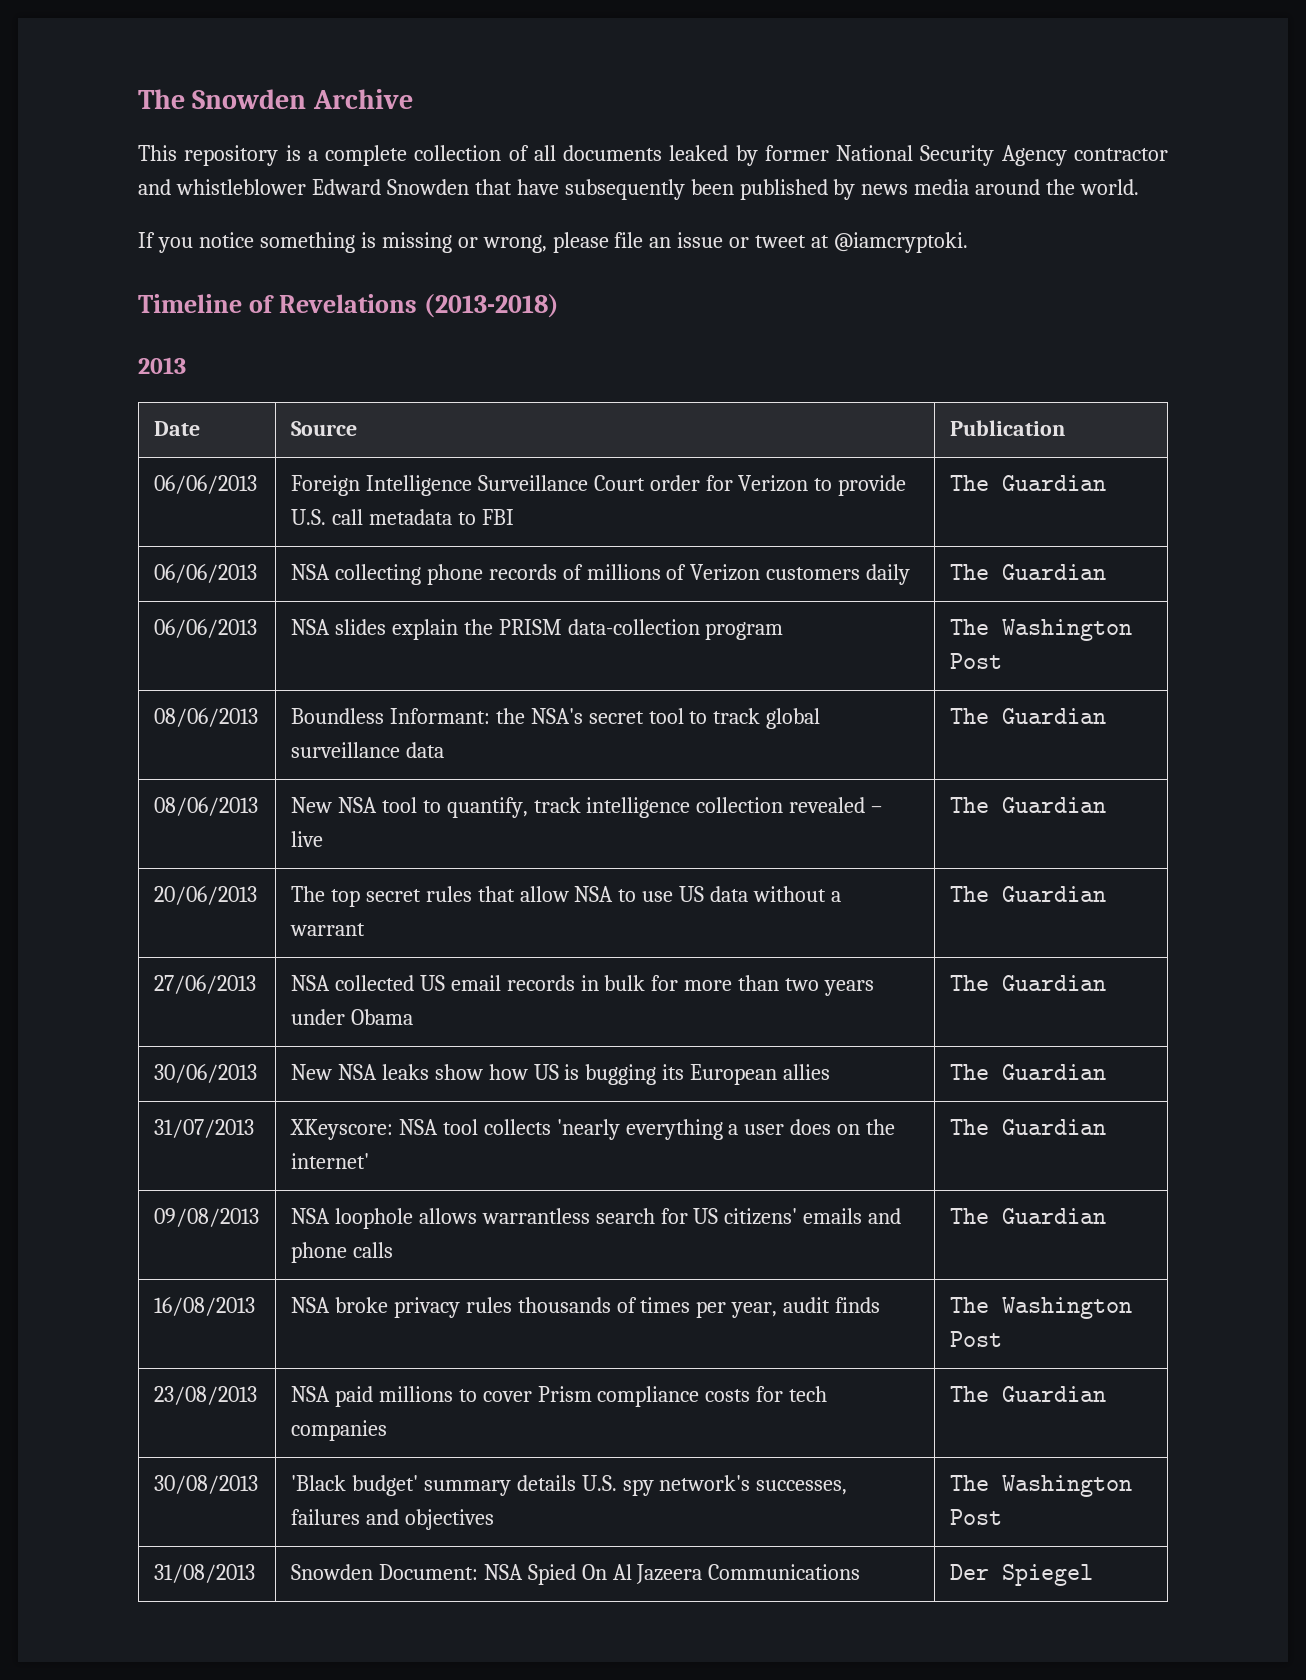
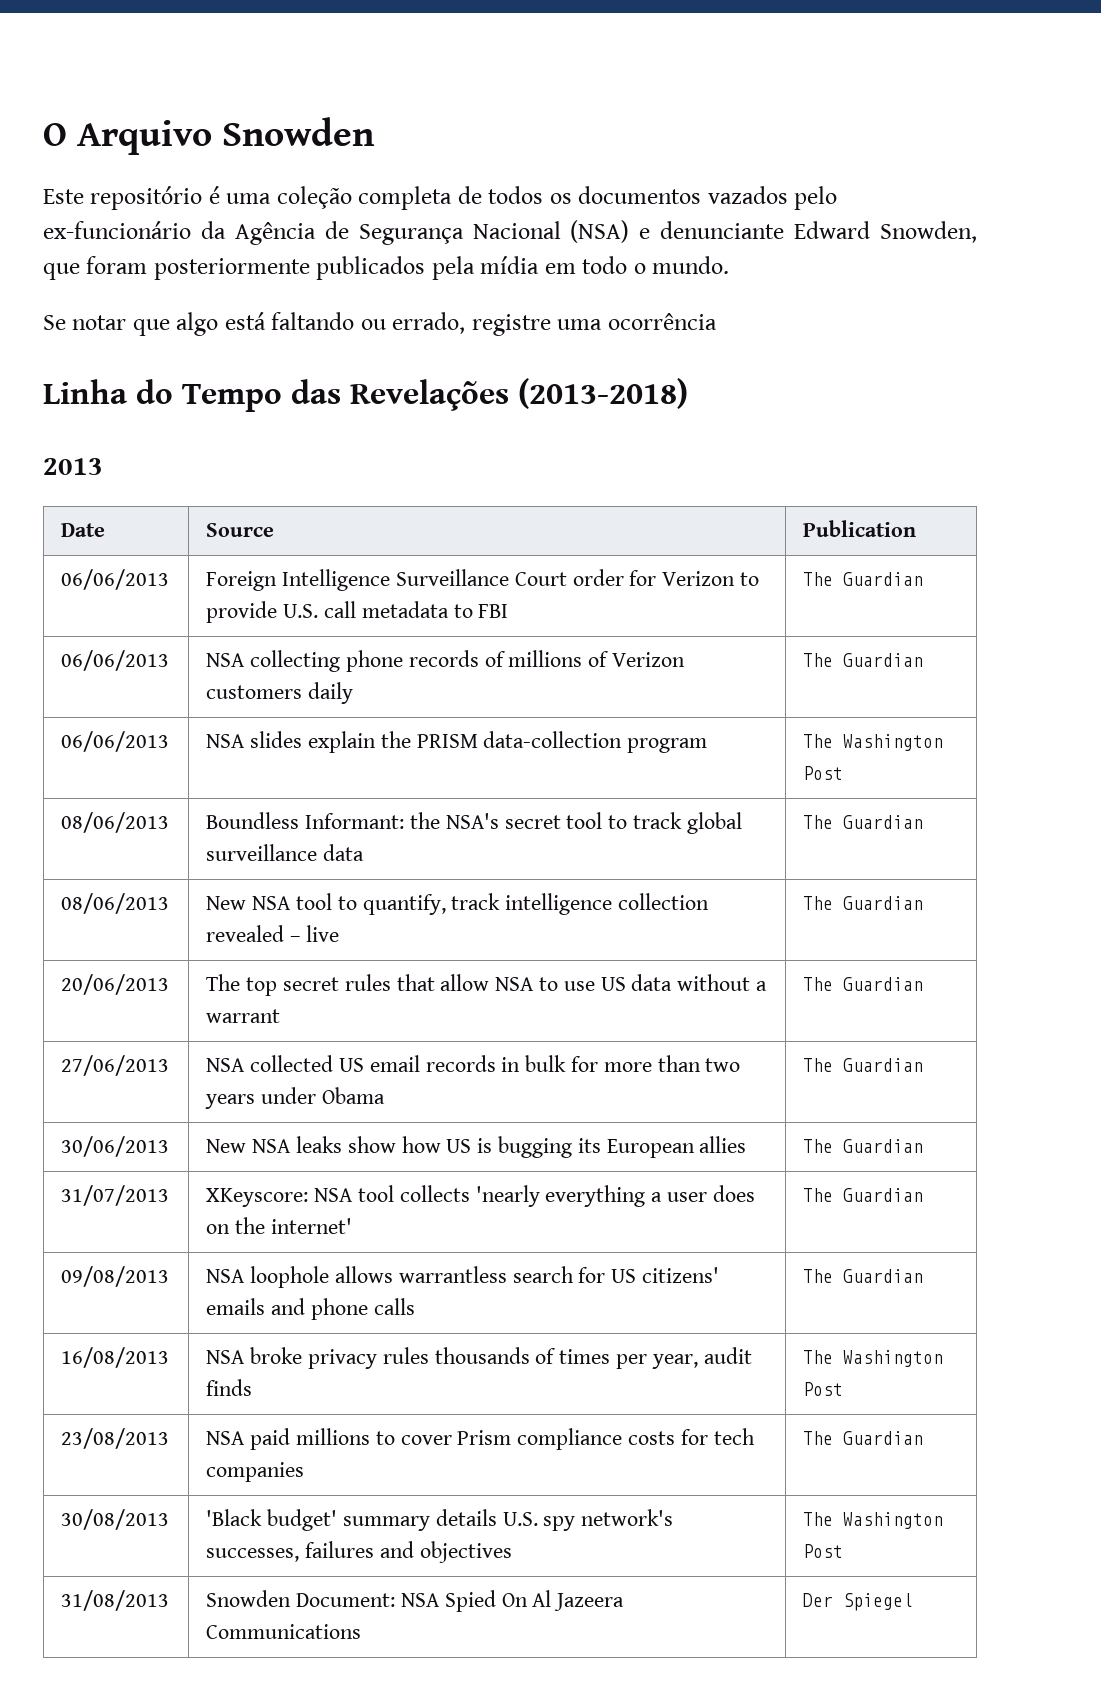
- The Snowden Archive
- This repository is a complete collection of all documents leaked by former National Security Agency contractor and whistleblower Edward Snowden that have subsequently been published by news media around the world.
- If you notice something is missing or wrong, please file an issue or tweet at @iamcryptoki.
- Timeline of Revelations (2013-2018)
+ O Arquivo Snowden
+ Este repositório é uma coleção completa de todos os documentos vazados pelo ex-funcionário da Agência de Segurança Nacional (NSA) e denunciante Edward Snowden, que foram posteriormente publicados pela mídia em todo o mundo.
+ Se notar que algo está faltando ou errado, registre uma ocorrência
+ Linha do Tempo das Revelações (2013-2018)

